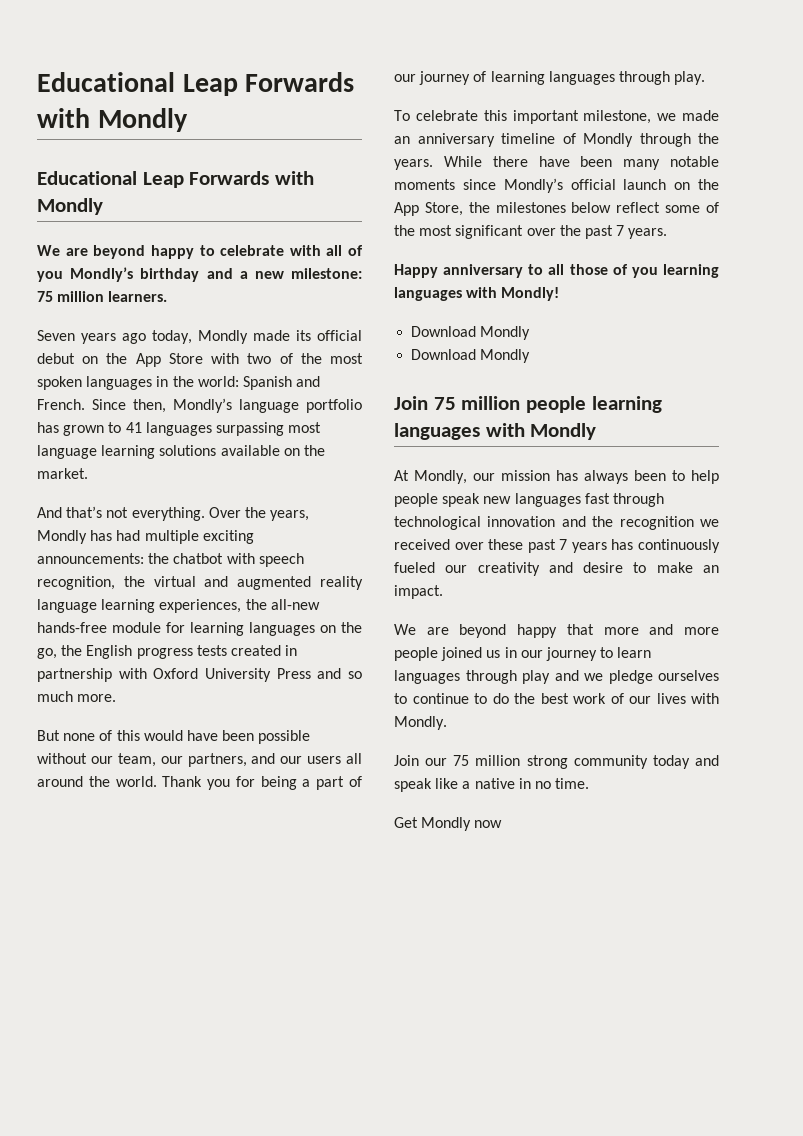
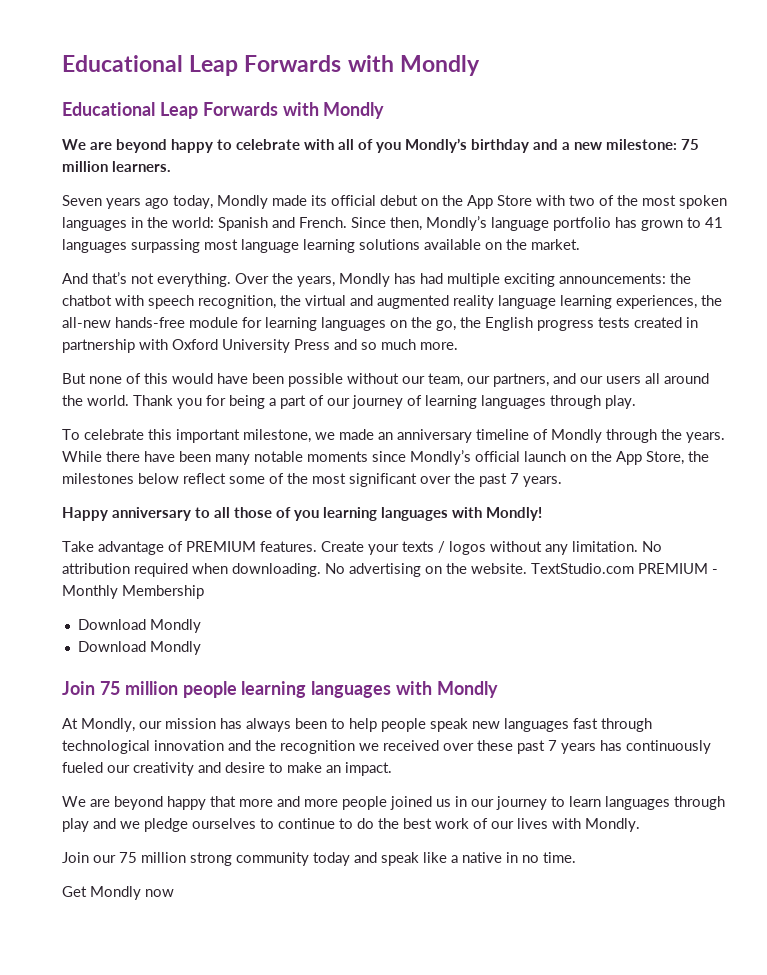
+ Take advantage of PREMIUM features. Create your texts / logos without any limitation. No attribution required when downloading. No advertising on the website. TextStudio.com PREMIUM - Monthly Membership

